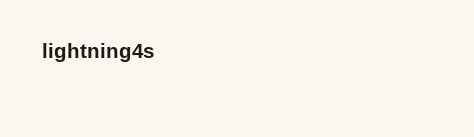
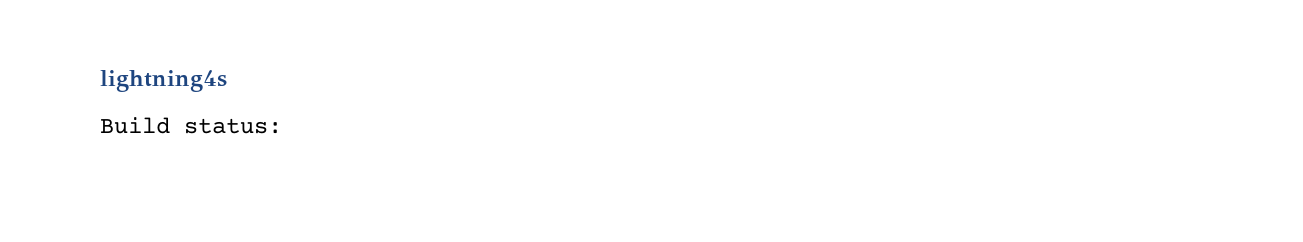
+ Build status:

